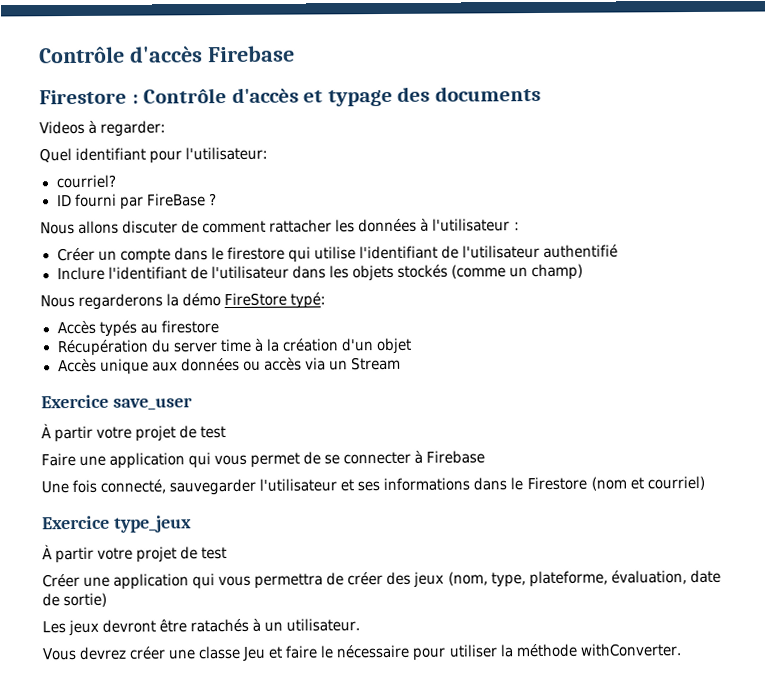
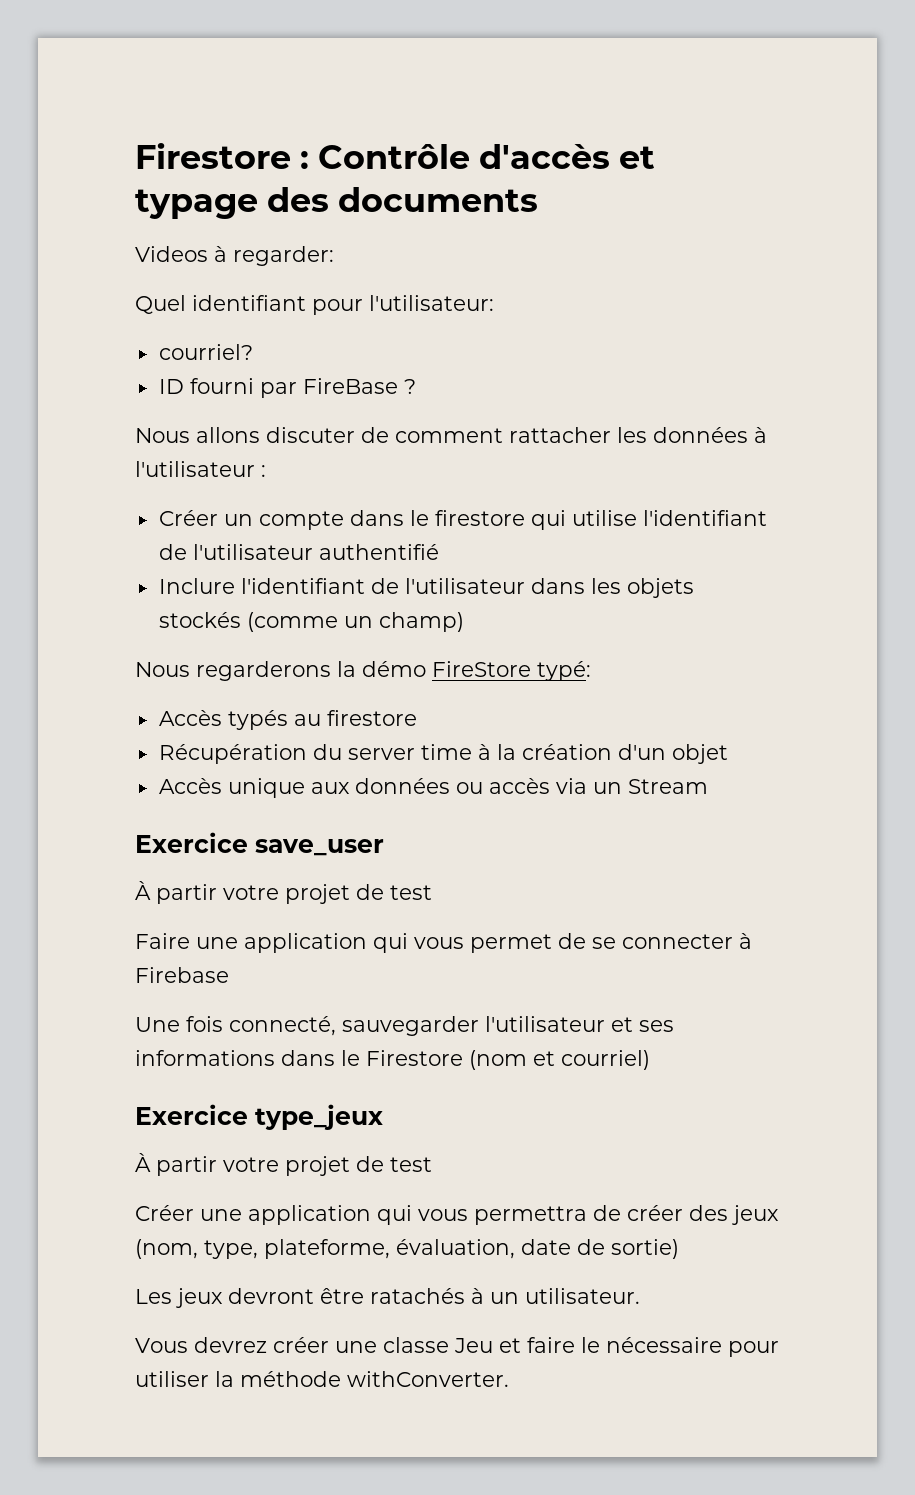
- Contrôle d'accès Firebase

